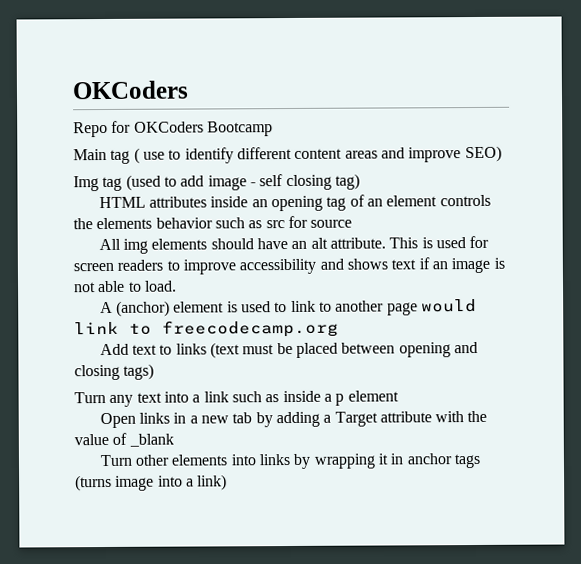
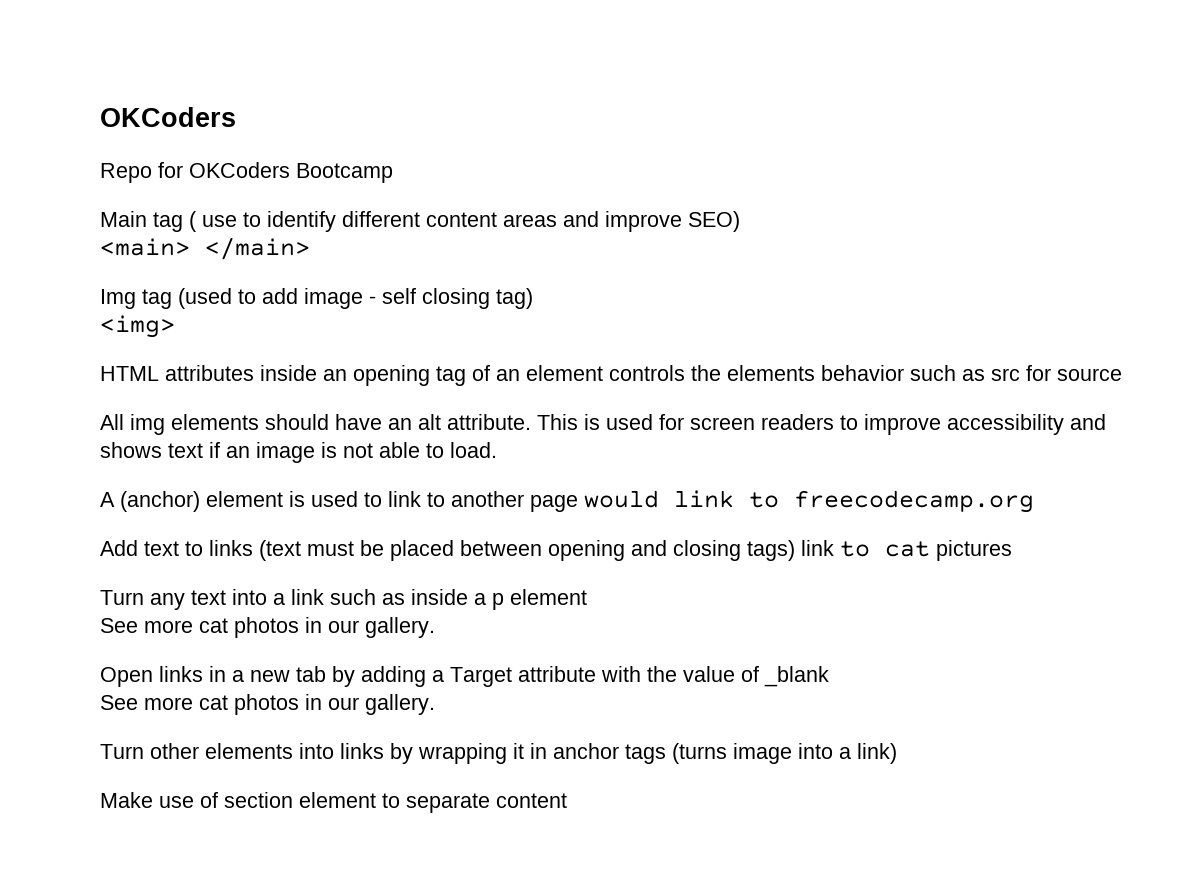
+ <main> </main>
+ <img>
- Add text to links (text must be placed between opening and closing tags)
+ Add text to links (text must be placed between opening and closing tags) link to cat pictures
  Turn any text into a link such as inside a p element
+ See more cat photos in our gallery.
  Open links in a new tab by adding a Target attribute with the value of _blank
+ See more cat photos in our gallery.
+ Make use of section element to separate content

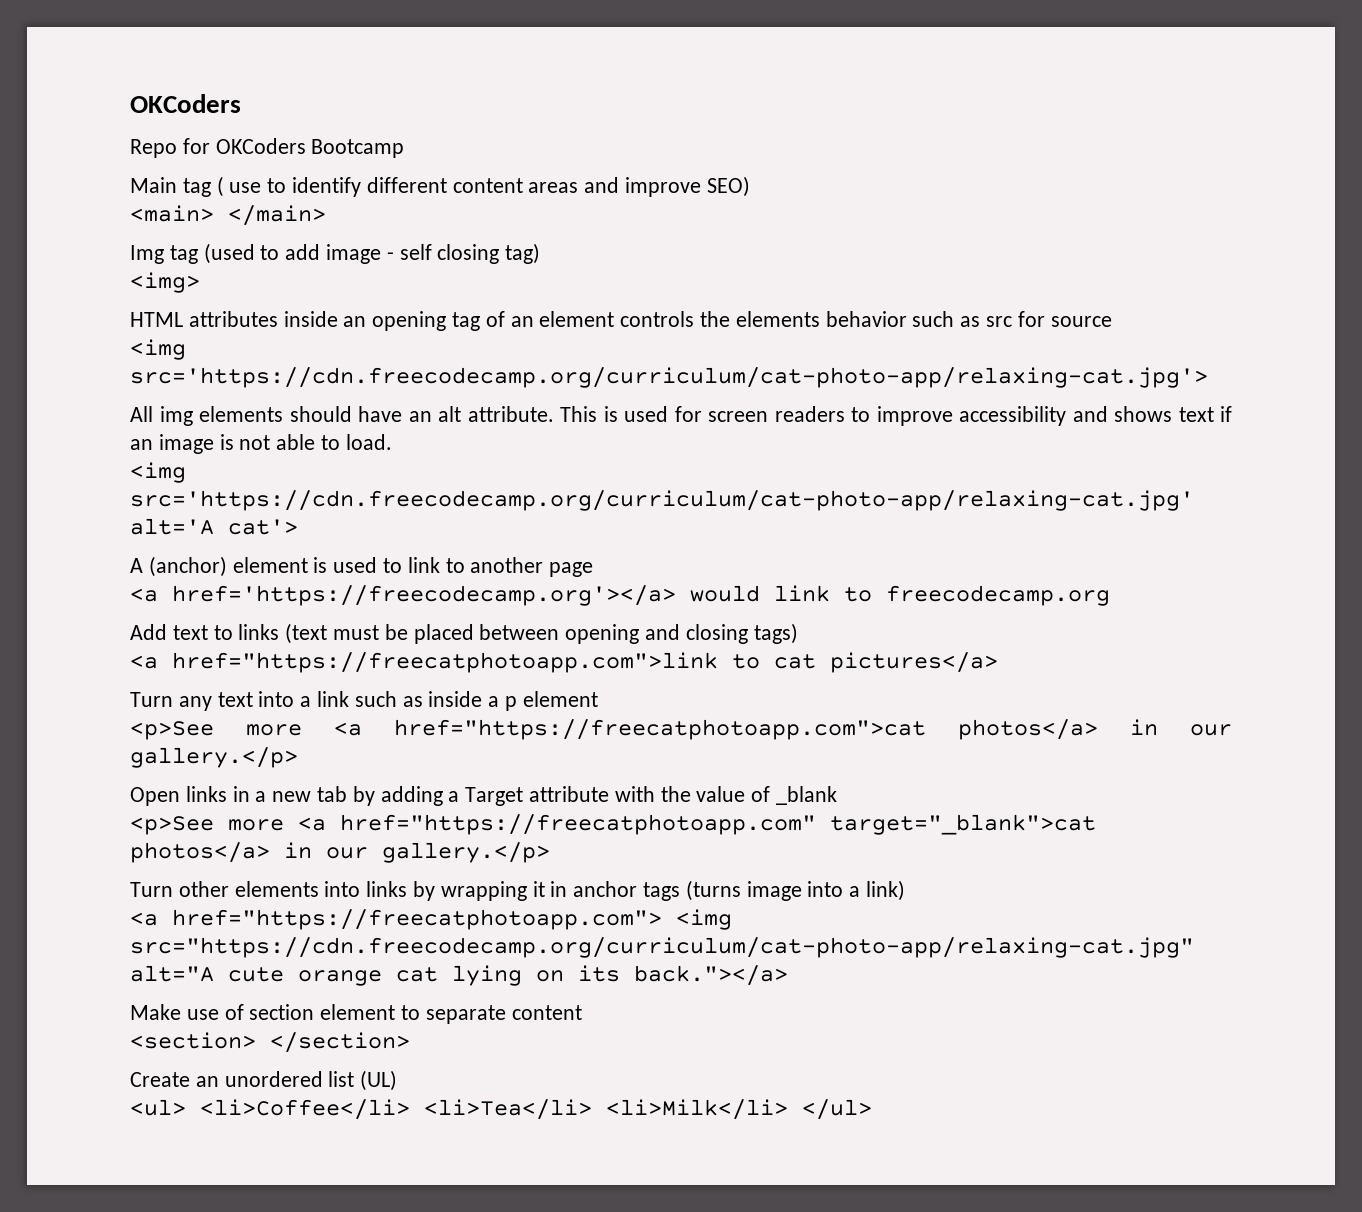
+ <img src='https://cdn.freecodecamp.org/curriculum/cat-photo-app/relaxing-cat.jpg'>
+ <img src='https://cdn.freecodecamp.org/curriculum/cat-photo-app/relaxing-cat.jpg' alt='A cat'>
- A (anchor) element is used to link to another page would link to freecodecamp.org
+ A (anchor) element is used to link to another page
+ <a href='https://freecodecamp.org'></a> would link to freecodecamp.org
- Add text to links (text must be placed between opening and closing tags) link to cat pictures
+ Add text to links (text must be placed between opening and closing tags)
+ <a href="https://freecatphotoapp.com">link to cat pictures</a>
  Turn any text into a link such as inside a p element
- See more cat photos in our gallery.
+ <p>See more <a href="https://freecatphotoapp.com">cat photos</a> in our gallery.</p>
  Open links in a new tab by adding a Target attribute with the value of _blank
- See more cat photos in our gallery.
+ <p>See more <a href="https://freecatphotoapp.com" target="_blank">cat photos</a> in our gallery.</p>
+ <a href="https://freecatphotoapp.com"> <img src="https://cdn.freecodecamp.org/curriculum/cat-photo-app/relaxing-cat.jpg" alt="A cute orange cat lying on its back."></a>
+ <section> </section>
+ Create an unordered list (UL)
+ <ul> <li>Coffee</li> <li>Tea</li> <li>Milk</li> </ul>

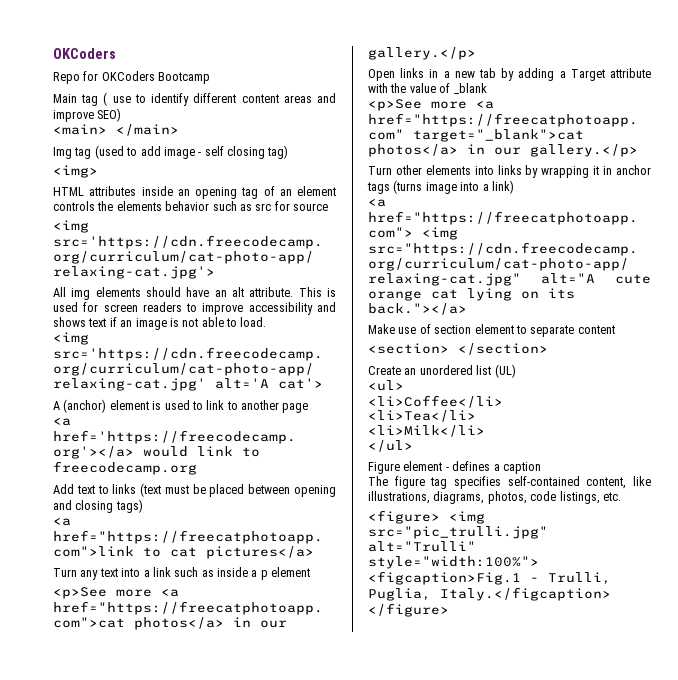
- <ul> <li>Coffee</li> <li>Tea</li> <li>Milk</li> </ul>
+ <ul>
+ <li>Coffee</li>
+ <li>Tea</li>
+ <li>Milk</li>
+ </ul>
+ Figure element - defines a caption
+ The figure tag specifies self-contained content, like illustrations, diagrams, photos, code listings, etc.
+ <figure> <img src="pic_trulli.jpg" alt="Trulli" style="width:100%"> <figcaption>Fig.1 - Trulli, Puglia, Italy.</figcaption> </figure>

